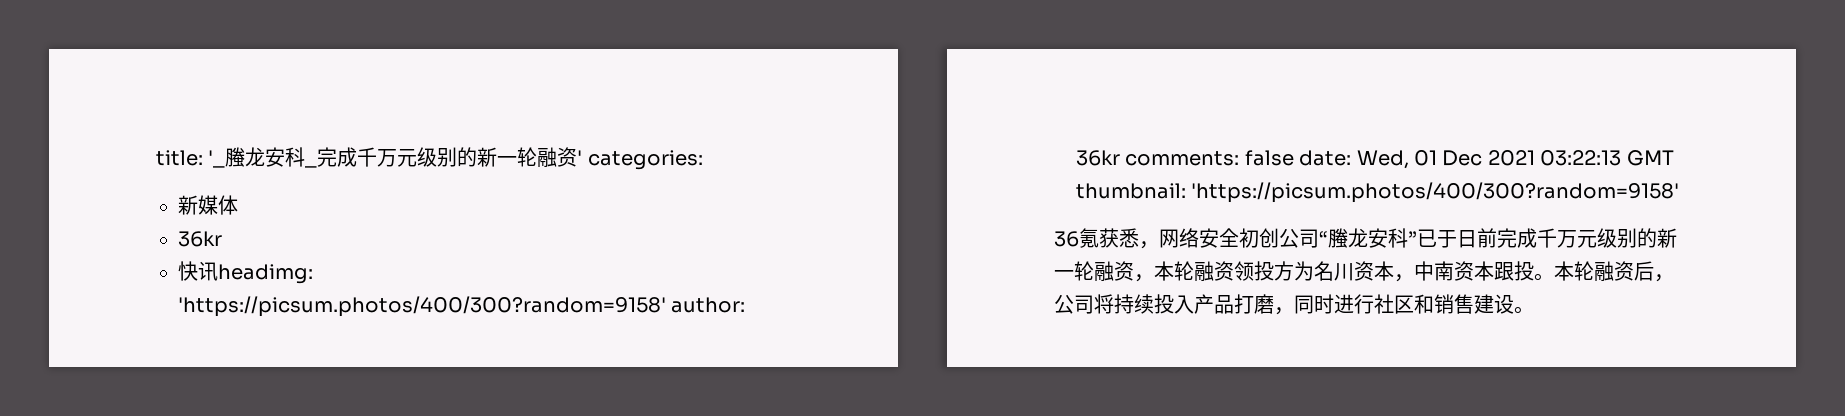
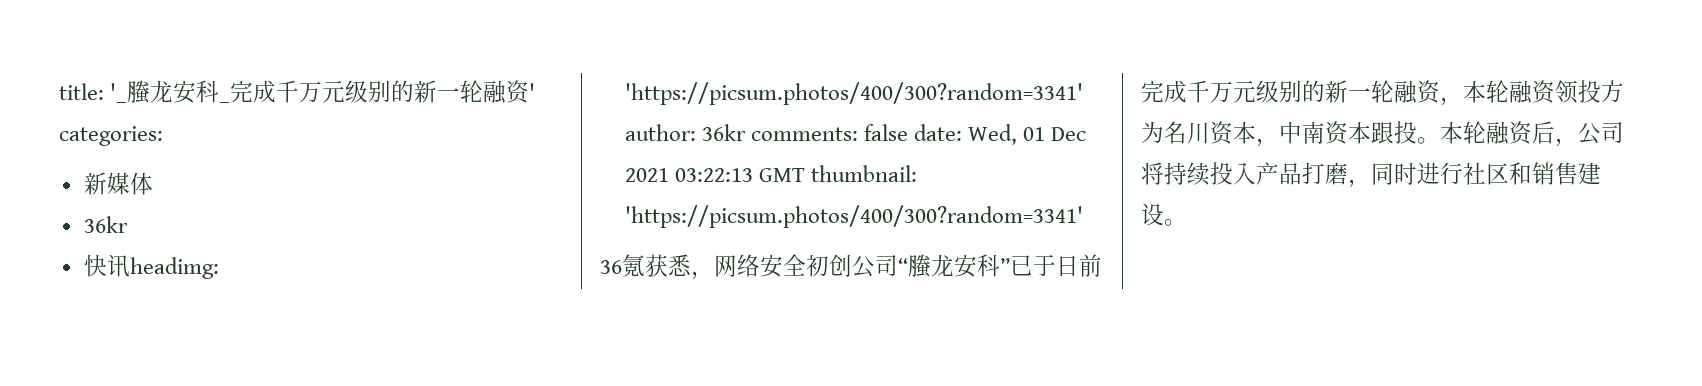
- 快讯headimg: 'https://picsum.photos/400/300?random=9158' author: 36kr comments: false date: Wed, 01 Dec 2021 03:22:13 GMT thumbnail: 'https://picsum.photos/400/300?random=9158'
+ 快讯headimg: 'https://picsum.photos/400/300?random=3341' author: 36kr comments: false date: Wed, 01 Dec 2021 03:22:13 GMT thumbnail: 'https://picsum.photos/400/300?random=3341'

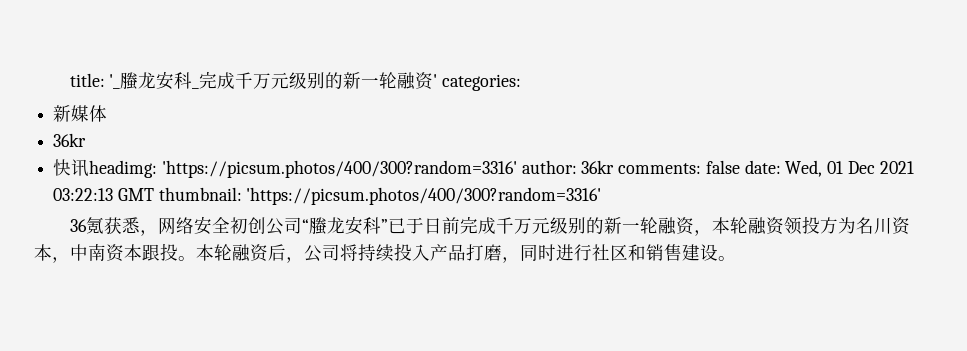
- 快讯headimg: 'https://picsum.photos/400/300?random=3341' author: 36kr comments: false date: Wed, 01 Dec 2021 03:22:13 GMT thumbnail: 'https://picsum.photos/400/300?random=3341'
+ 快讯headimg: 'https://picsum.photos/400/300?random=3316' author: 36kr comments: false date: Wed, 01 Dec 2021 03:22:13 GMT thumbnail: 'https://picsum.photos/400/300?random=3316'

